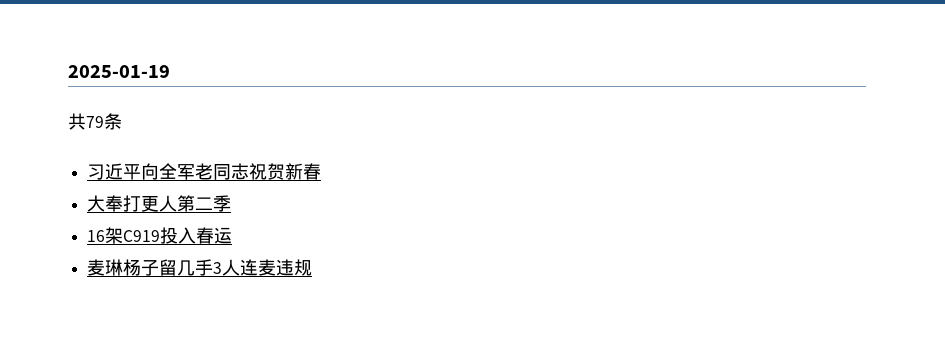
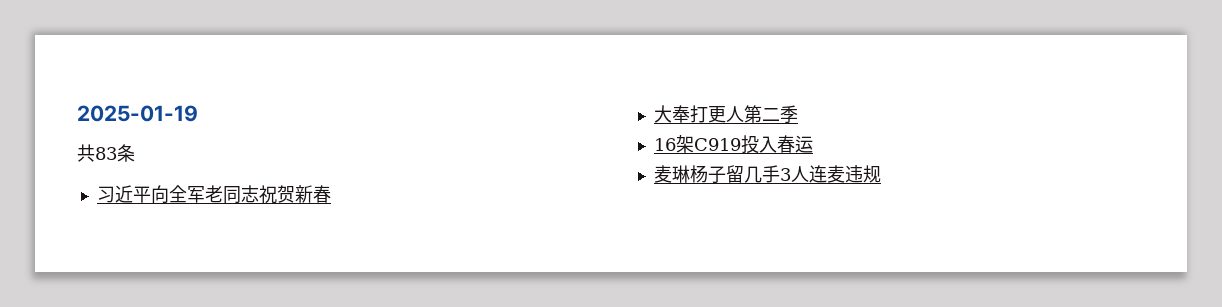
- 共79条
+ 共83条

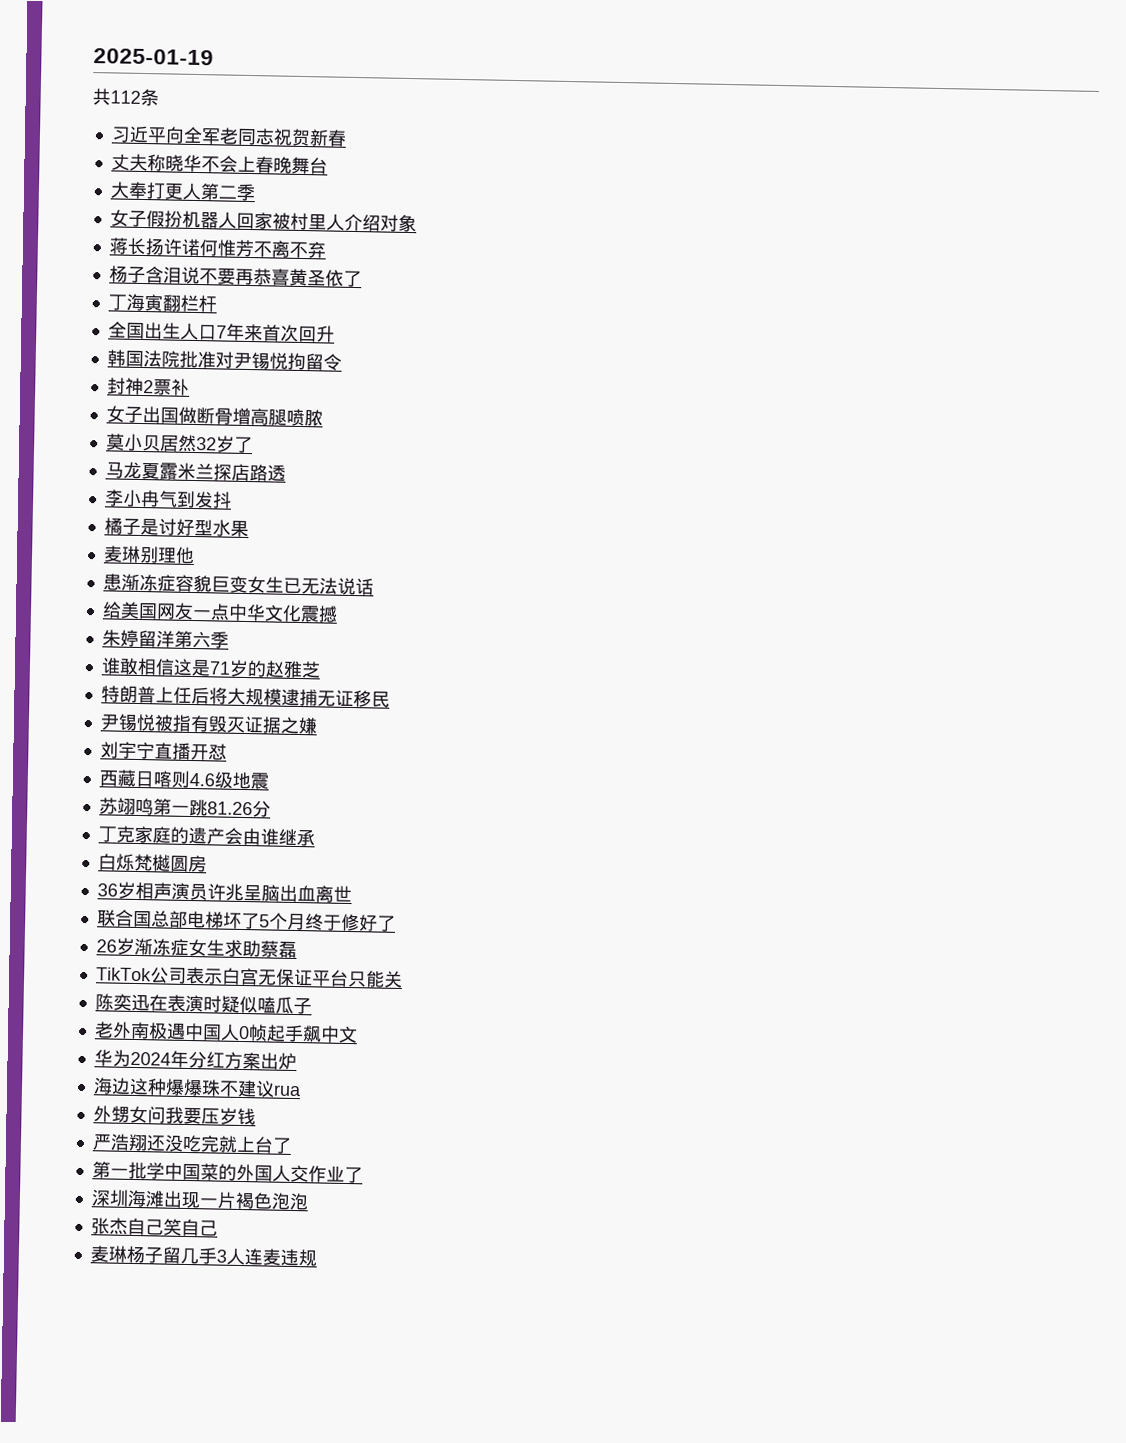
- 共83条
+ 共112条
+ 丈夫称晓华不会上春晚舞台
  大奉打更人第二季
- 16架C919投入春运
+ 女子假扮机器人回家被村里人介绍对象
+ 蒋长扬许诺何惟芳不离不弃
+ 杨子含泪说不要再恭喜黄圣依了
+ 丁海寅翻栏杆
+ 全国出生人口7年来首次回升
+ 韩国法院批准对尹锡悦拘留令
+ 封神2票补
+ 女子出国做断骨增高腿喷脓
+ 莫小贝居然32岁了
+ 马龙夏露米兰探店路透
+ 李小冉气到发抖
+ 橘子是讨好型水果
+ 麦琳别理他
+ 患渐冻症容貌巨变女生已无法说话
+ 给美国网友一点中华文化震撼
+ 朱婷留洋第六季
+ 谁敢相信这是71岁的赵雅芝
+ 特朗普上任后将大规模逮捕无证移民
+ 尹锡悦被指有毁灭证据之嫌
+ 刘宇宁直播开怼
+ 西藏日喀则4.6级地震
+ 苏翊鸣第一跳81.26分
+ 丁克家庭的遗产会由谁继承
+ 白烁梵樾圆房
+ 36岁相声演员许兆呈脑出血离世
+ 联合国总部电梯坏了5个月终于修好了
+ 26岁渐冻症女生求助蔡磊
+ TikTok公司表示白宫无保证平台只能关
+ 陈奕迅在表演时疑似嗑瓜子
+ 老外南极遇中国人0帧起手飙中文
+ 华为2024年分红方案出炉
+ 海边这种爆爆珠不建议rua
+ 外甥女问我要压岁钱
+ 严浩翔还没吃完就上台了
+ 第一批学中国菜的外国人交作业了
+ 深圳海滩出现一片褐色泡泡
+ 张杰自己笑自己

